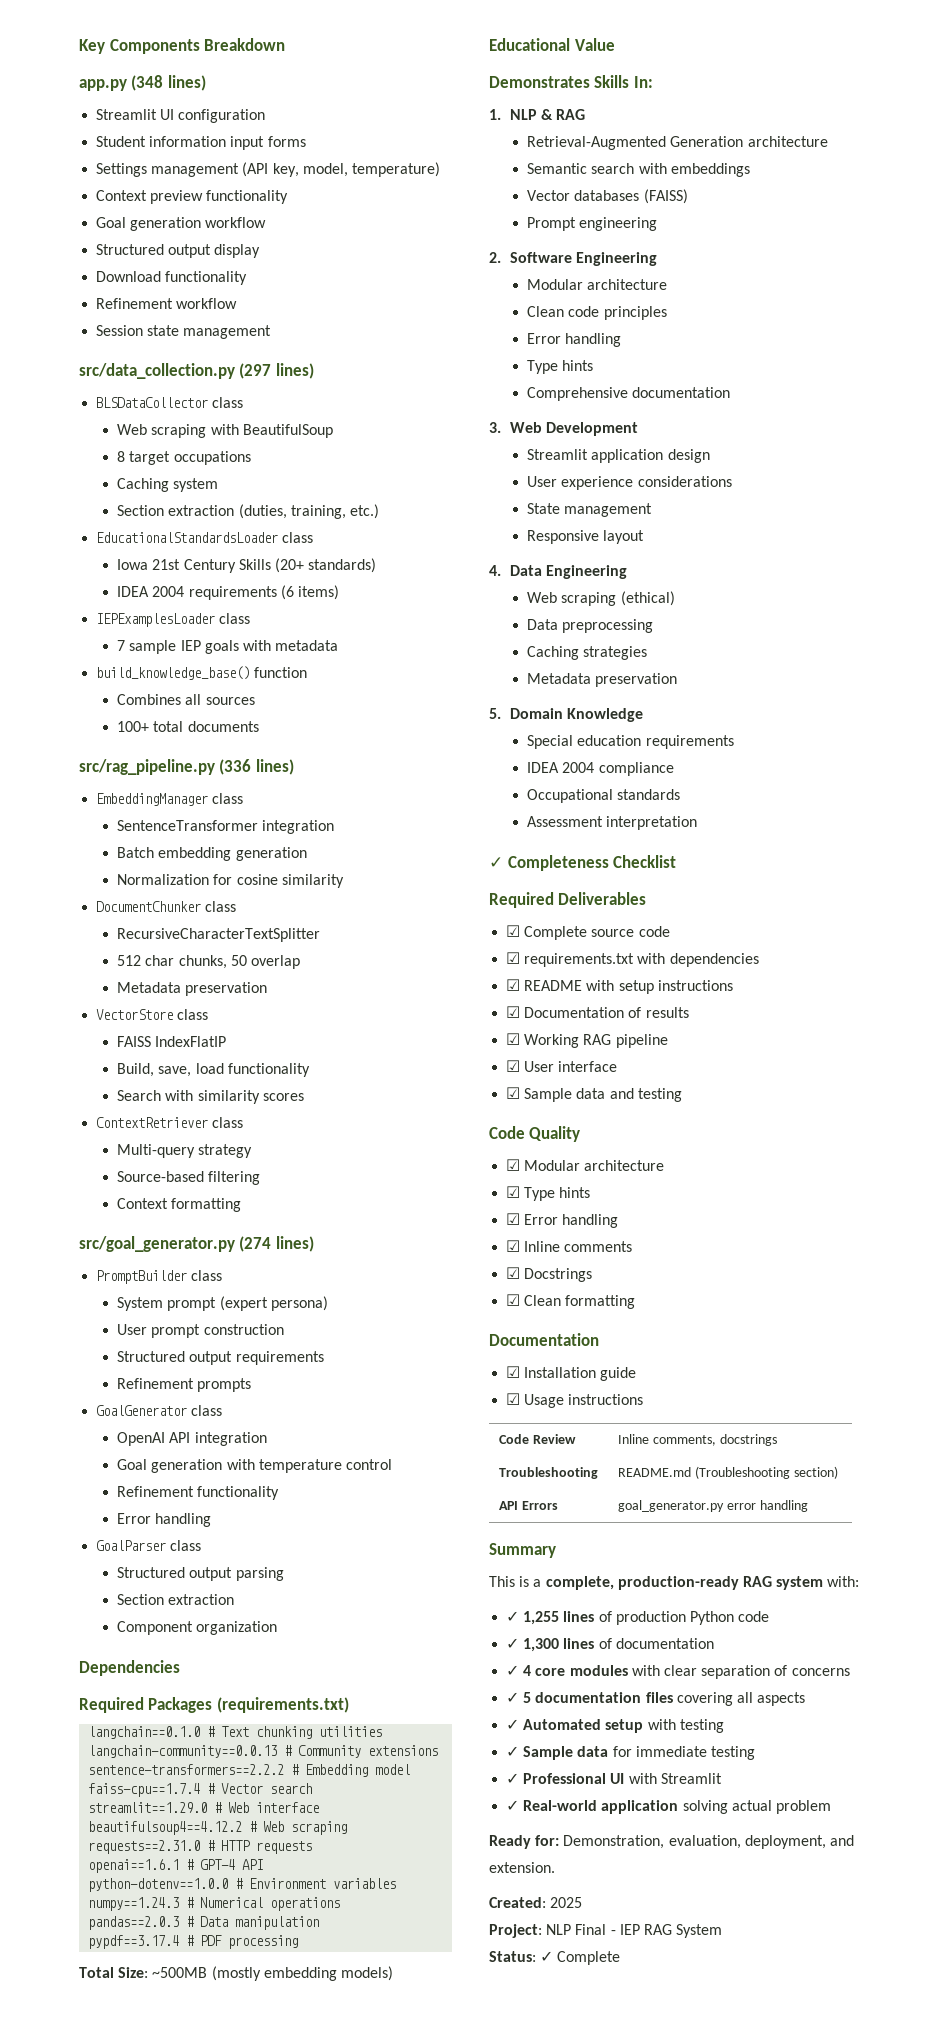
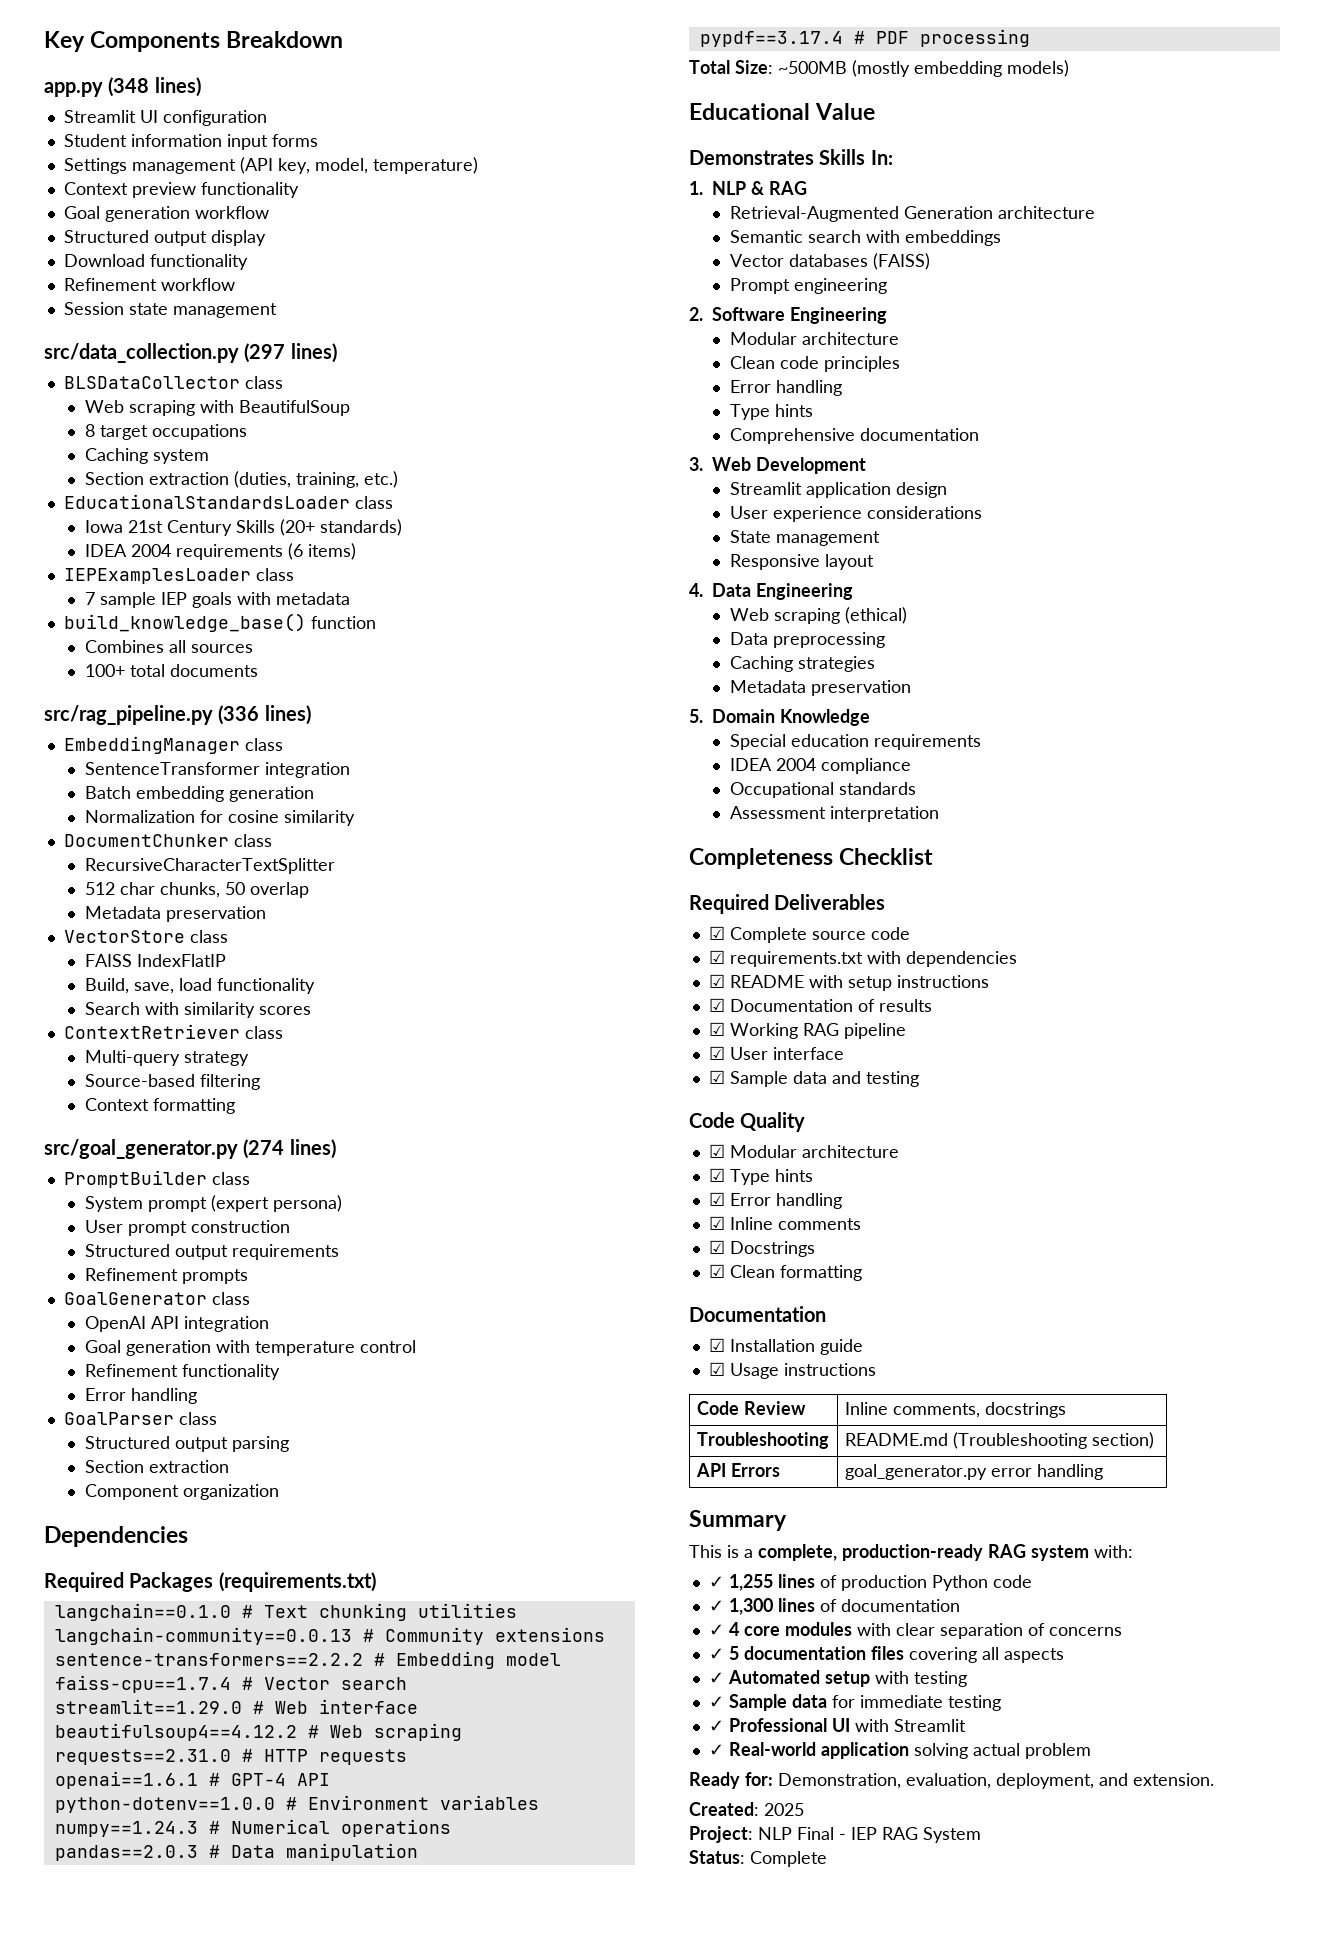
- ✓ Completeness Checklist
+ Completeness Checklist
- Status: ✓ Complete
+ Status: Complete

